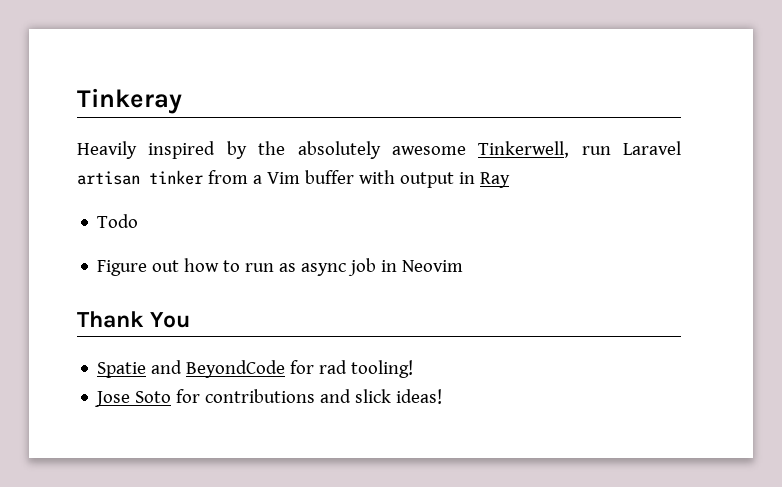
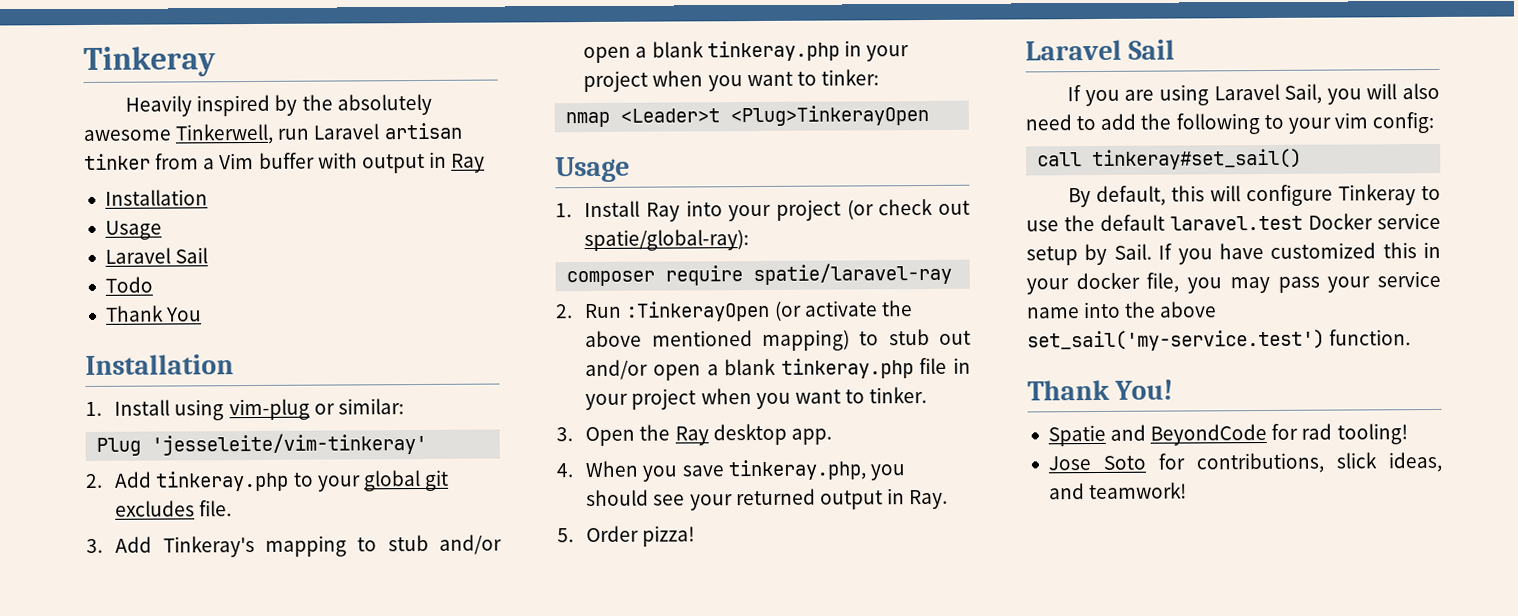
  Heavily inspired by the absolutely awesome Tinkerwell, run Laravel artisan tinker from a Vim buffer with output in Ray
+ Installation
+ Usage
+ Laravel Sail
  Todo
- Figure out how to run as async job in Neovim
  Thank You
+ Installation
+ 1. Install using vim-plug or similar:
+ Plug 'jesseleite/vim-tinkeray'
+ 2. Add tinkeray.php to your global git excludes file.
+ 3. Add Tinkeray's mapping to stub and/or open a blank tinkeray.php in your project when you want to tinker:
+ nmap <Leader>t <Plug>TinkerayOpen
+ Usage
+ 1. Install Ray into your project (or check out spatie/global-ray):
+ composer require spatie/laravel-ray
+ 2. Run :TinkerayOpen (or activate the above mentioned mapping) to stub out and/or open a blank tinkeray.php file in your project when you want to tinker.
+ 3. Open the Ray desktop app.
+ 4. When you save tinkeray.php, you should see your returned output in Ray.
+ 5. Order pizza!
+ Laravel Sail
+ If you are using Laravel Sail, you will also need to add the following to your vim config:
+ call tinkeray#set_sail()
+ By default, this will configure Tinkeray to use the default laravel.test Docker service setup by Sail. If you have customized this in your docker file, you may pass your service name into the above set_sail('my-service.test') function.
+ Thank You!
- Jose Soto for contributions and slick ideas!
+ Jose Soto for contributions, slick ideas, and teamwork!

